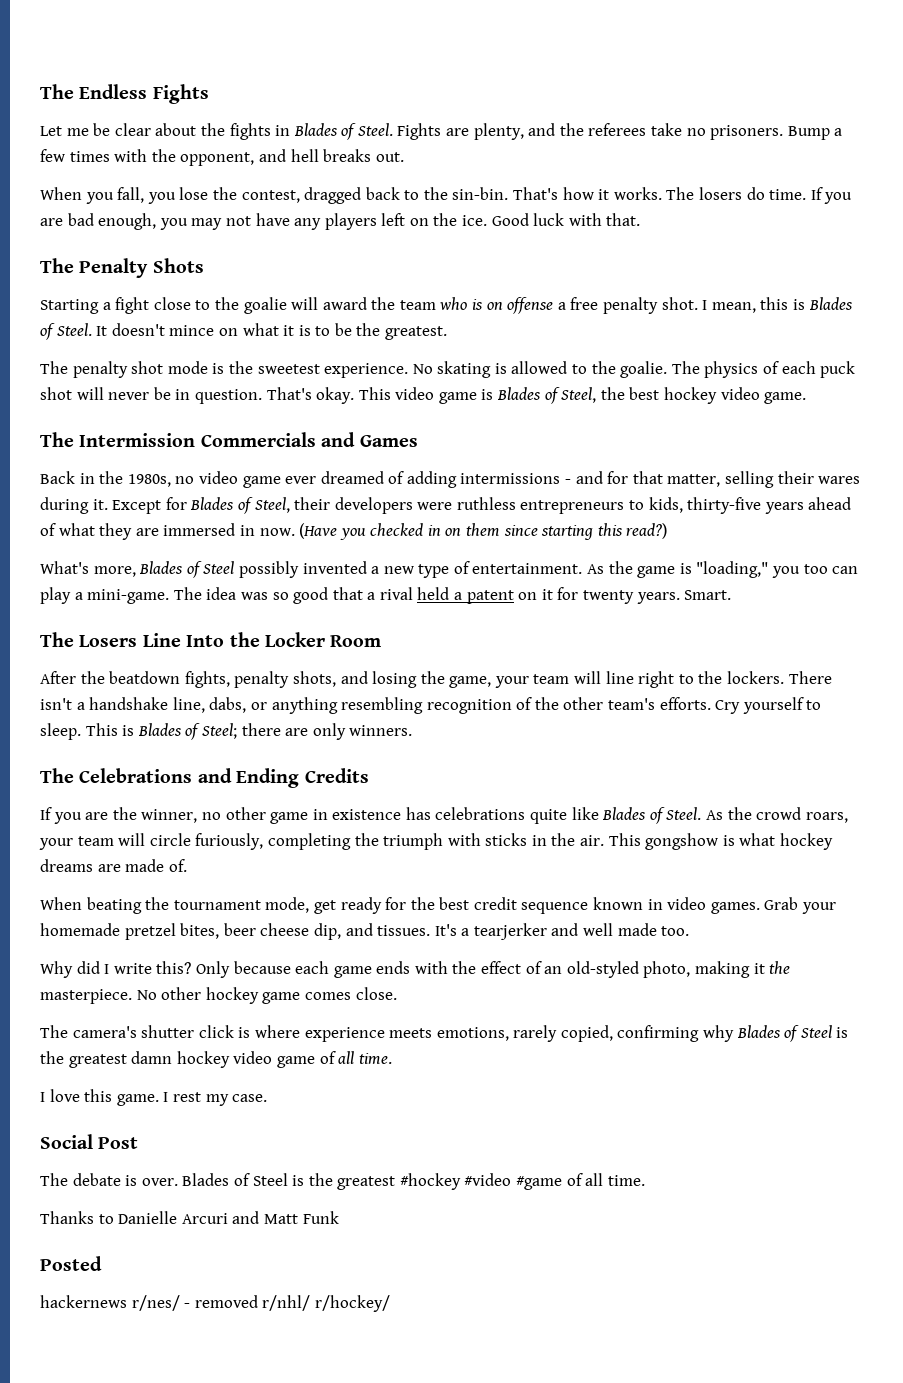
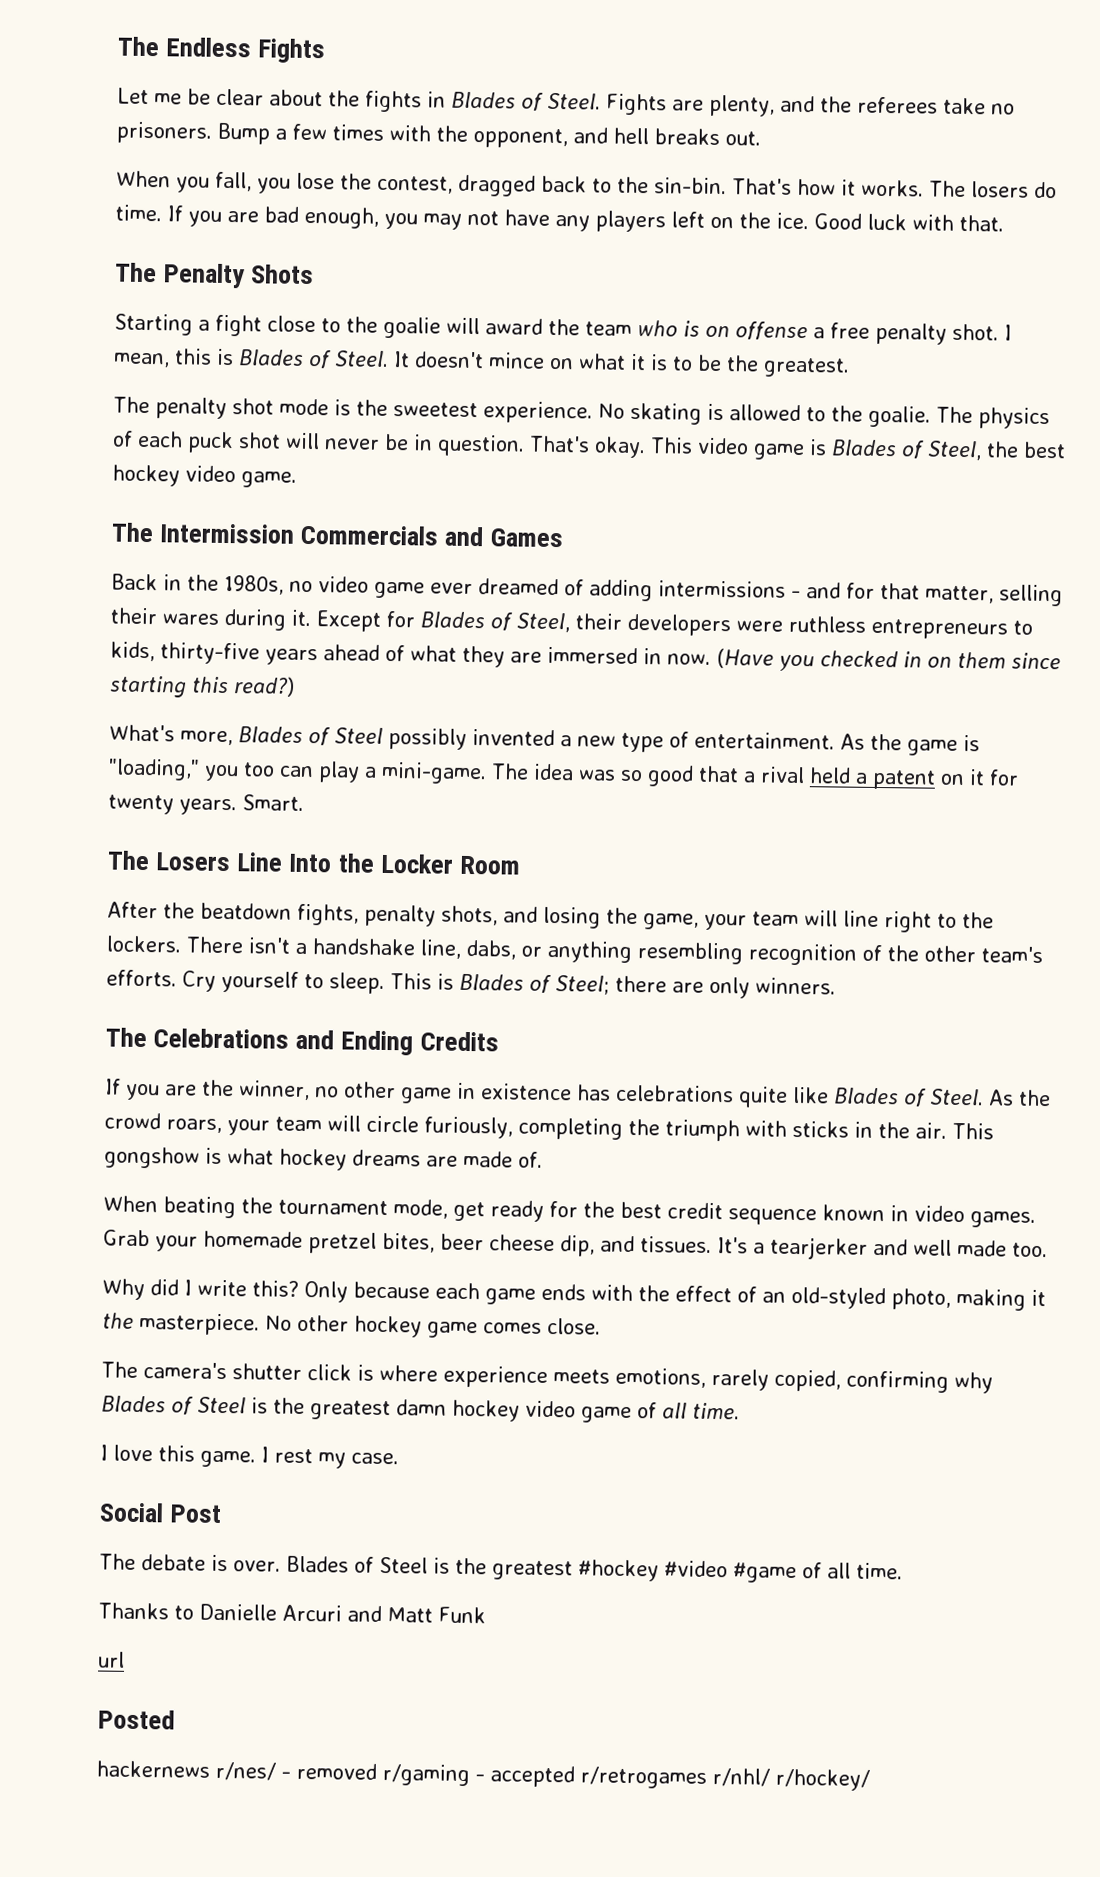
+ url
- hackernews r/nes/ - removed r/nhl/ r/hockey/
+ hackernews r/nes/ - removed r/gaming - accepted r/retrogames r/nhl/ r/hockey/

